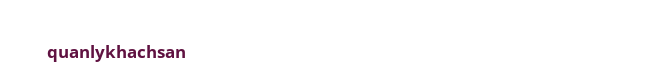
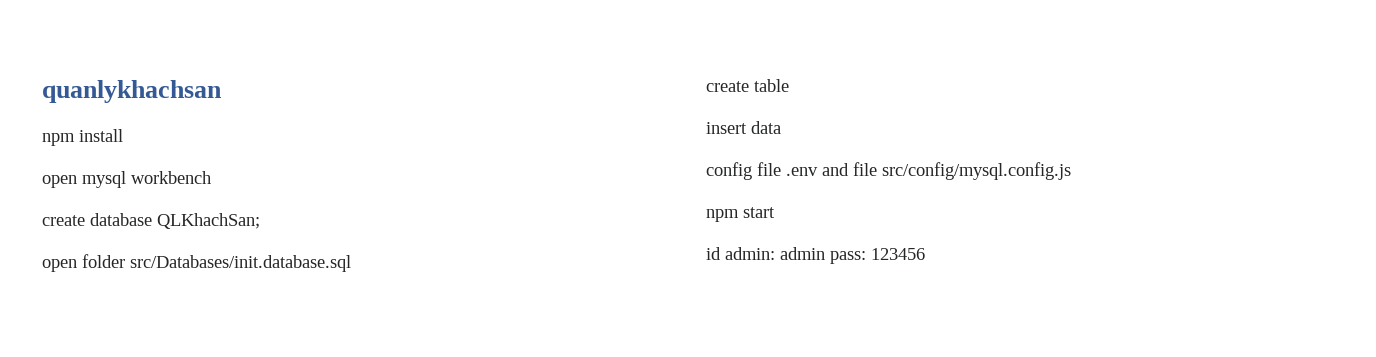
+ npm install
+ open mysql workbench
+ create database QLKhachSan;
+ open folder src/Databases/init.database.sql
+ create table
+ insert data
+ config file .env and file src/config/mysql.config.js
+ npm start
+ id admin: admin pass: 123456

